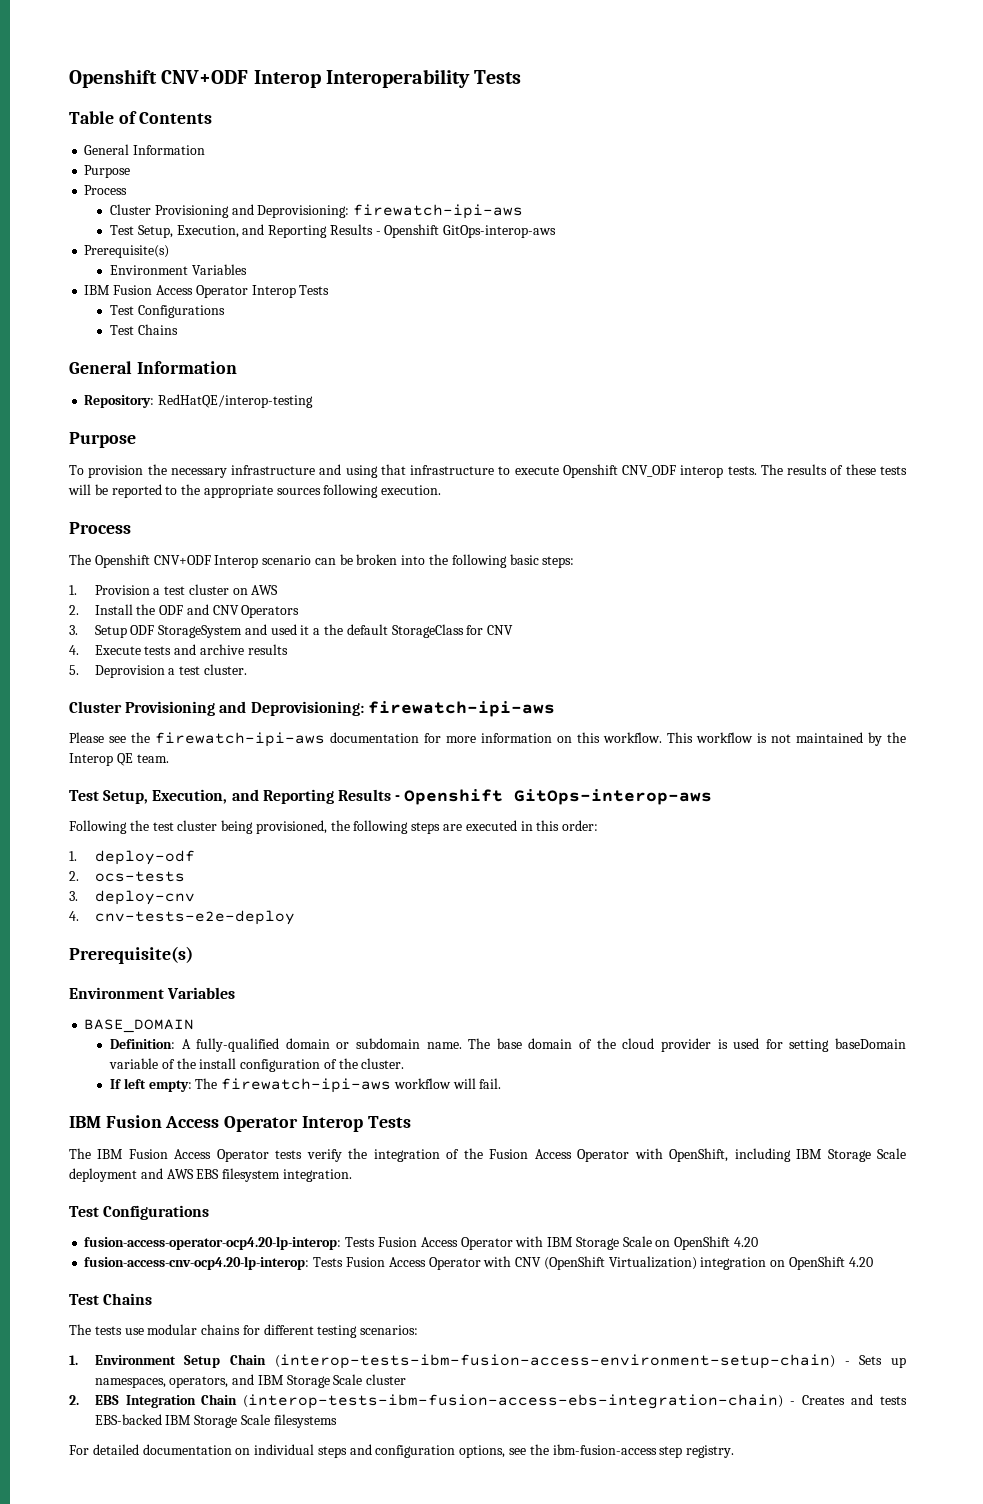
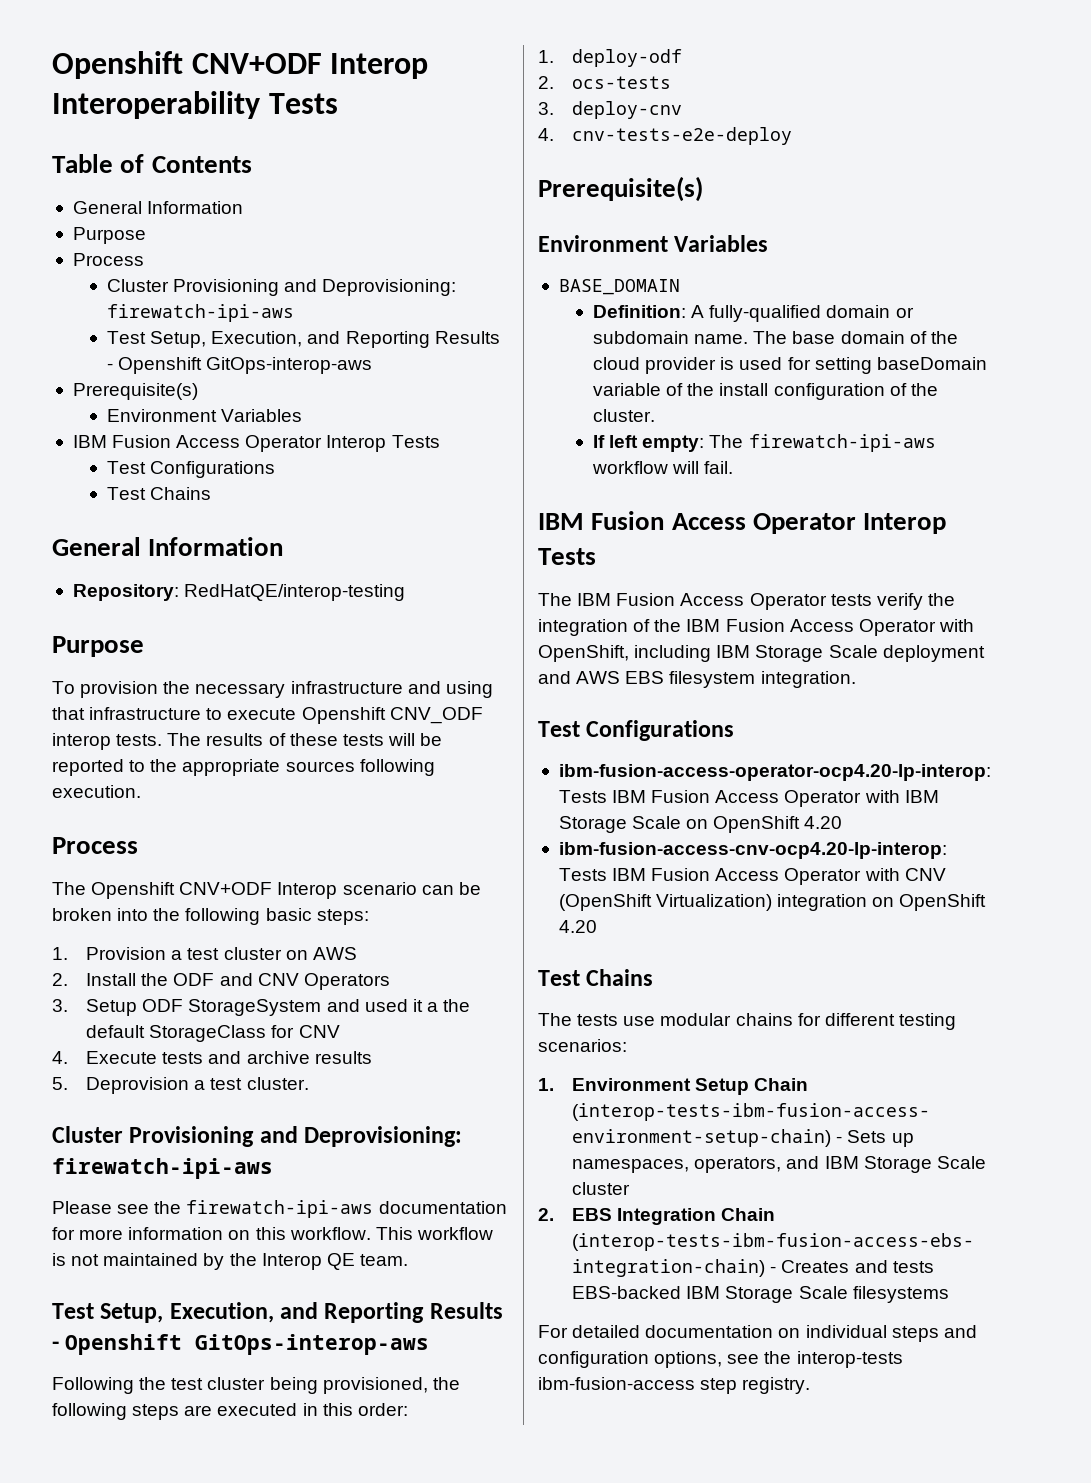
- The IBM Fusion Access Operator tests verify the integration of the Fusion Access Operator with OpenShift, including IBM Storage Scale deployment and AWS EBS filesystem integration.
+ The IBM Fusion Access Operator tests verify the integration of the IBM Fusion Access Operator with OpenShift, including IBM Storage Scale deployment and AWS EBS filesystem integration.
- fusion-access-operator-ocp4.20-lp-interop: Tests Fusion Access Operator with IBM Storage Scale on OpenShift 4.20
+ ibm-fusion-access-operator-ocp4.20-lp-interop: Tests IBM Fusion Access Operator with IBM Storage Scale on OpenShift 4.20
- fusion-access-cnv-ocp4.20-lp-interop: Tests Fusion Access Operator with CNV (OpenShift Virtualization) integration on OpenShift 4.20
+ ibm-fusion-access-cnv-ocp4.20-lp-interop: Tests IBM Fusion Access Operator with CNV (OpenShift Virtualization) integration on OpenShift 4.20
- For detailed documentation on individual steps and configuration options, see the ibm-fusion-access step registry.
+ For detailed documentation on individual steps and configuration options, see the interop-tests ibm-fusion-access step registry.

